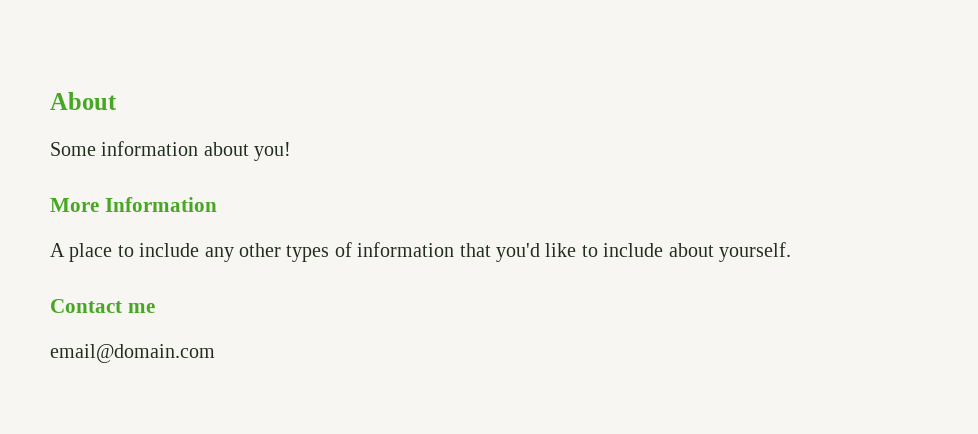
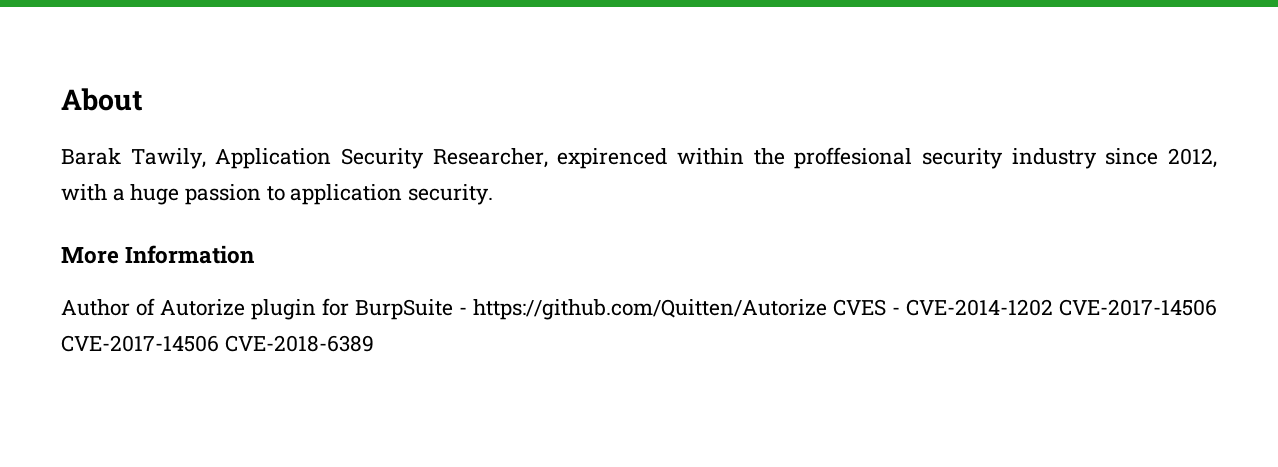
- Some information about you!
+ Barak Tawily, Application Security Researcher, expirenced within the proffesional security industry since 2012, with a huge passion to application security.
  More Information
- A place to include any other types of information that you'd like to include about yourself.
- Contact me
- email@domain.com
+ Author of Autorize plugin for BurpSuite - https://github.com/Quitten/Autorize CVES - CVE-2014-1202 CVE-2017-14506 CVE-2017-14506 CVE-2018-6389

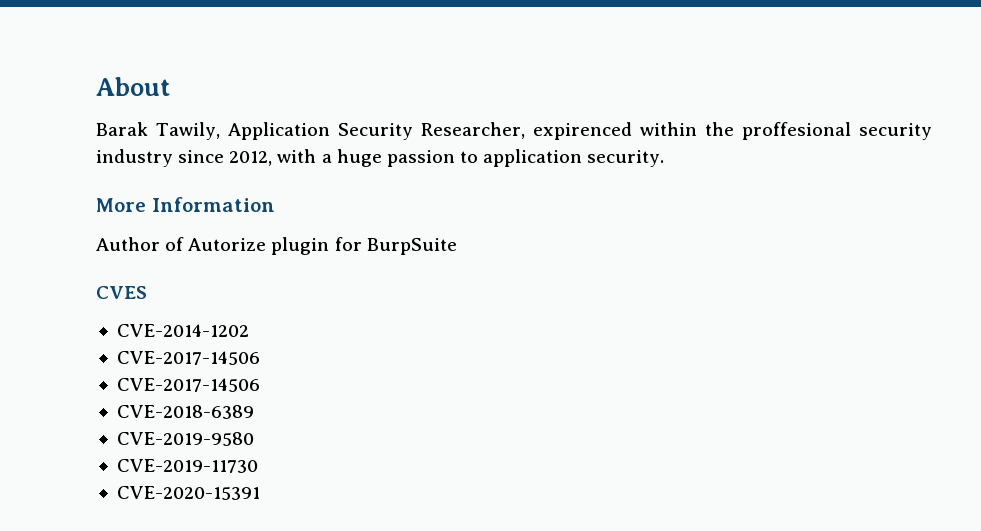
- Author of Autorize plugin for BurpSuite - https://github.com/Quitten/Autorize CVES - CVE-2014-1202 CVE-2017-14506 CVE-2017-14506 CVE-2018-6389
+ Author of Autorize plugin for BurpSuite
+ CVES
+ CVE-2014-1202
+ CVE-2017-14506
+ CVE-2017-14506
+ CVE-2018-6389
+ CVE-2019-9580
+ CVE-2019-11730
+ CVE-2020-15391

